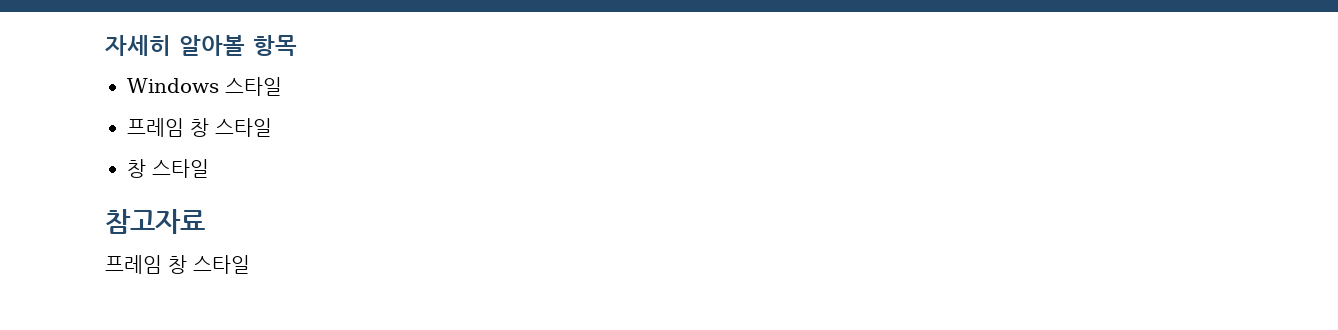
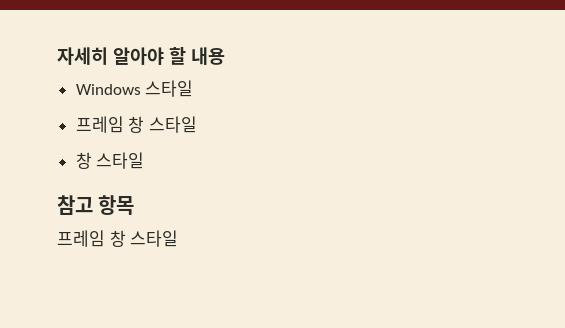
- 자세히 알아볼 항목
+ 자세히 알아야 할 내용
- 참고자료
+ 참고 항목

